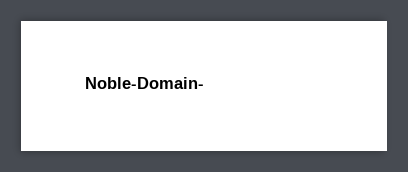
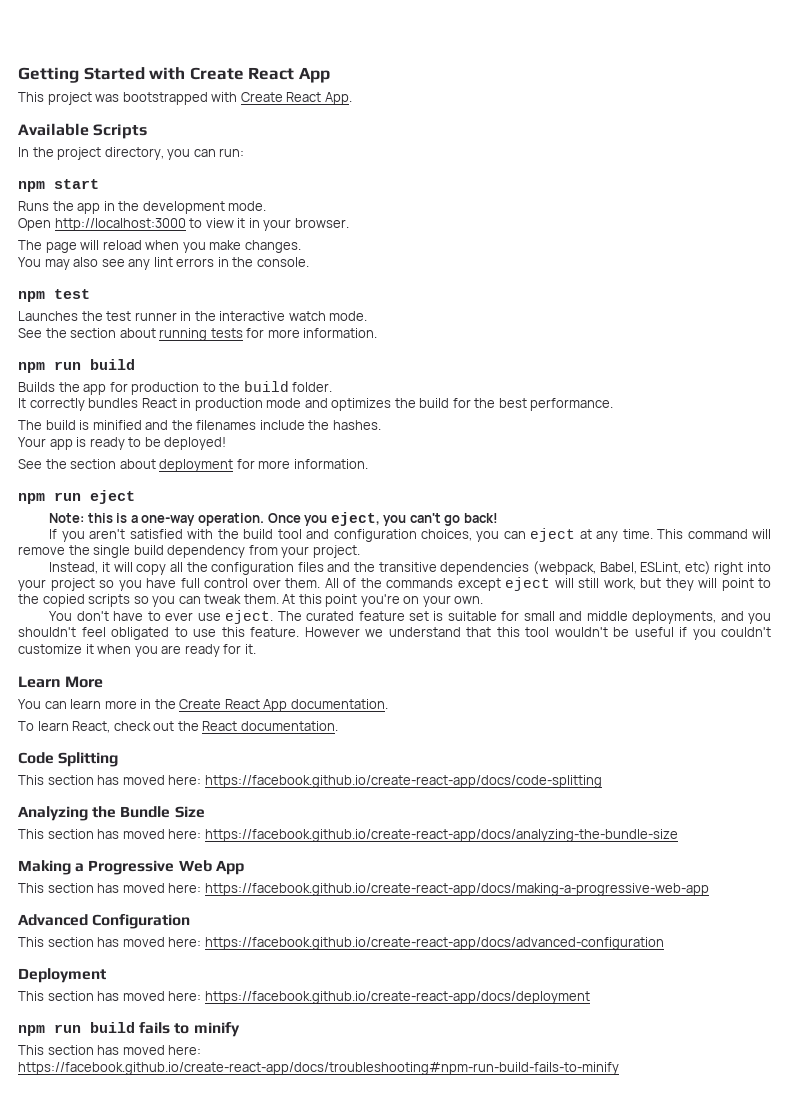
- Noble-Domain-
+ Getting Started with Create React App
+ This project was bootstrapped with Create React App.
+ Available Scripts
+ In the project directory, you can run:
+ npm start
+ Runs the app in the development mode.
+ Open http://localhost:3000 to view it in your browser.
+ The page will reload when you make changes.
+ You may also see any lint errors in the console.
+ npm test
+ Launches the test runner in the interactive watch mode.
+ See the section about running tests for more information.
+ npm run build
+ Builds the app for production to the build folder.
+ It correctly bundles React in production mode and optimizes the build for the best performance.
+ The build is minified and the filenames include the hashes.
+ Your app is ready to be deployed!
+ See the section about deployment for more information.
+ npm run eject
+ Note: this is a one-way operation. Once you eject, you can't go back!
+ If you aren't satisfied with the build tool and configuration choices, you can eject at any time. This command will remove the single build dependency from your project.
+ Instead, it will copy all the configuration files and the transitive dependencies (webpack, Babel, ESLint, etc) right into your project so you have full control over them. All of the commands except eject will still work, but they will point to the copied scripts so you can tweak them. At this point you're on your own.
+ You don't have to ever use eject. The curated feature set is suitable for small and middle deployments, and you shouldn't feel obligated to use this feature. However we understand that this tool wouldn't be useful if you couldn't customize it when you are ready for it.
+ Learn More
+ You can learn more in the Create React App documentation.
+ To learn React, check out the React documentation.
+ Code Splitting
+ This section has moved here: https://facebook.github.io/create-react-app/docs/code-splitting
+ Analyzing the Bundle Size
+ This section has moved here: https://facebook.github.io/create-react-app/docs/analyzing-the-bundle-size
+ Making a Progressive Web App
+ This section has moved here: https://facebook.github.io/create-react-app/docs/making-a-progressive-web-app
+ Advanced Configuration
+ This section has moved here: https://facebook.github.io/create-react-app/docs/advanced-configuration
+ Deployment
+ This section has moved here: https://facebook.github.io/create-react-app/docs/deployment
+ npm run build fails to minify
+ This section has moved here: https://facebook.github.io/create-react-app/docs/troubleshooting#npm-run-build-fails-to-minify

